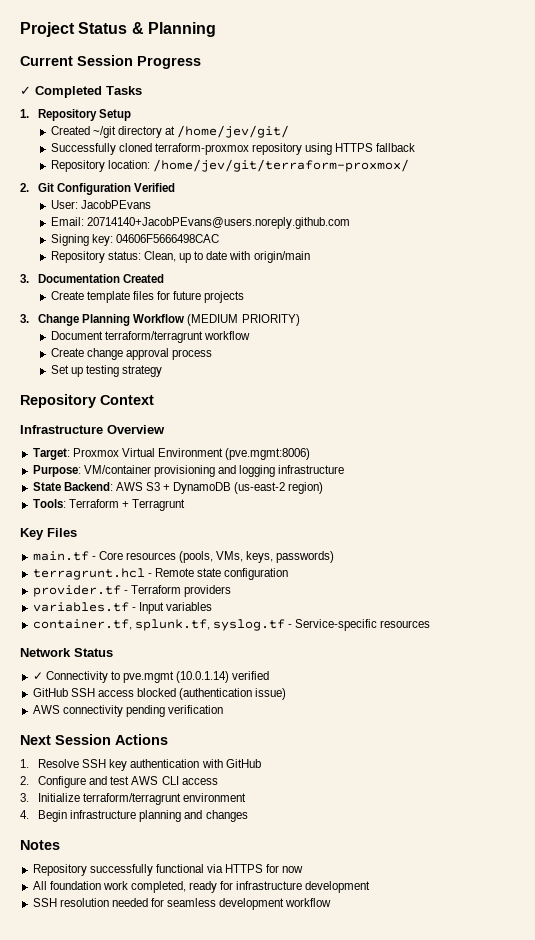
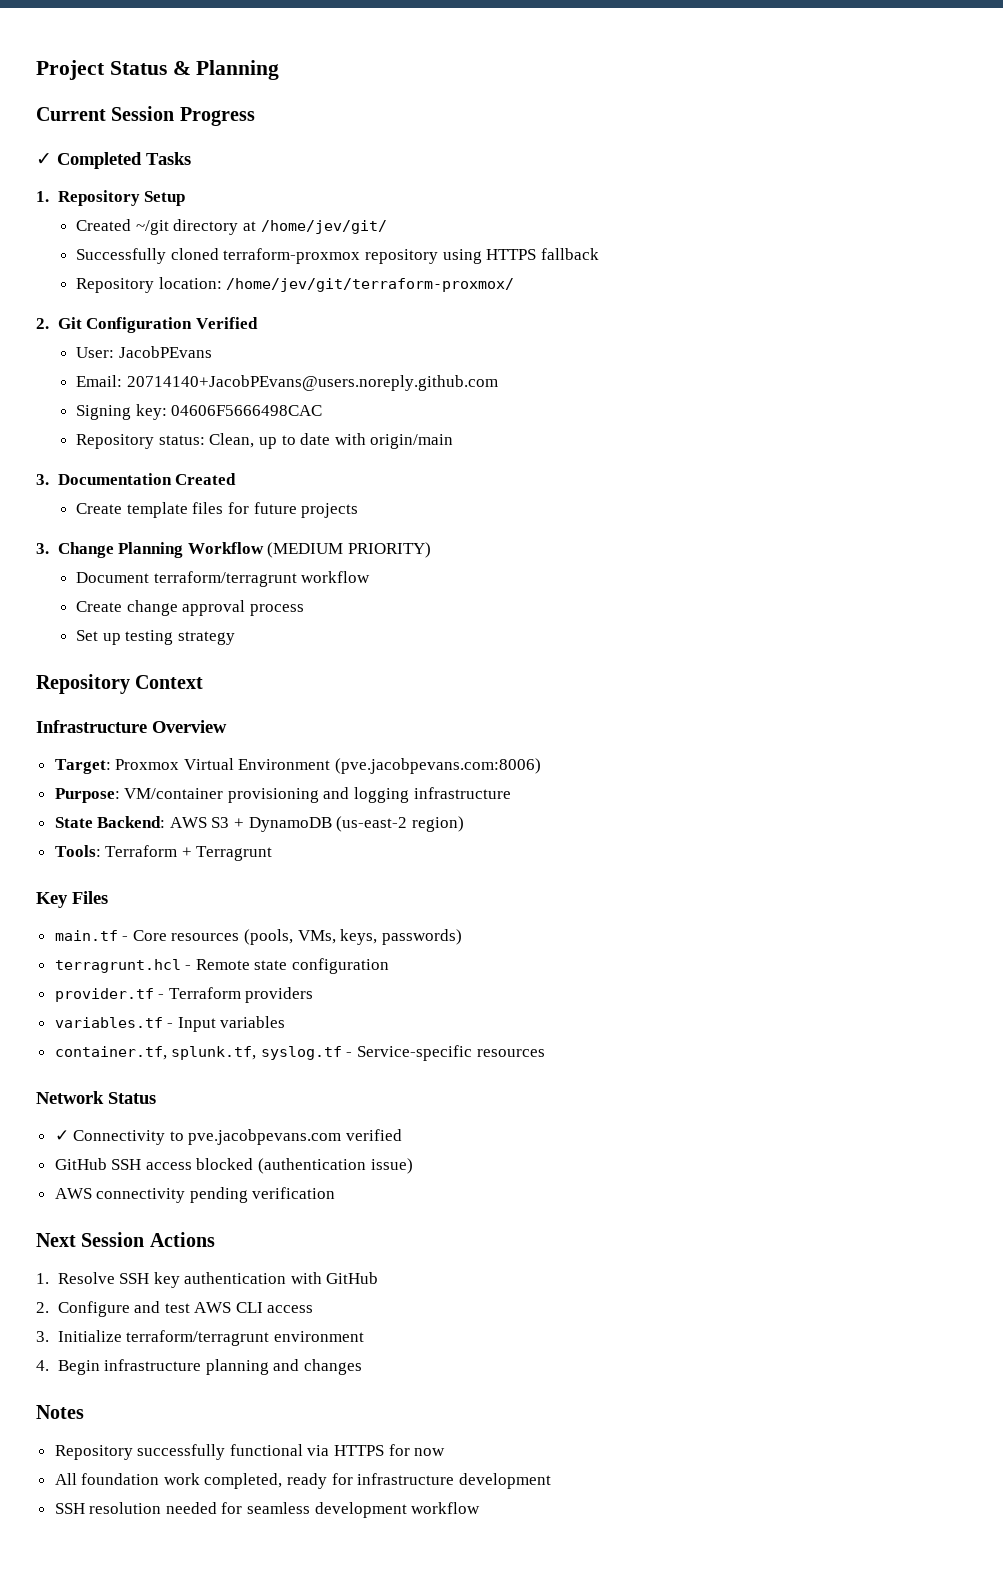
- Target: Proxmox Virtual Environment (pve.mgmt:8006)
+ Target: Proxmox Virtual Environment (pve.jacobpevans.com:8006)
- ✓ Connectivity to pve.mgmt (10.0.1.14) verified
+ ✓ Connectivity to pve.jacobpevans.com verified

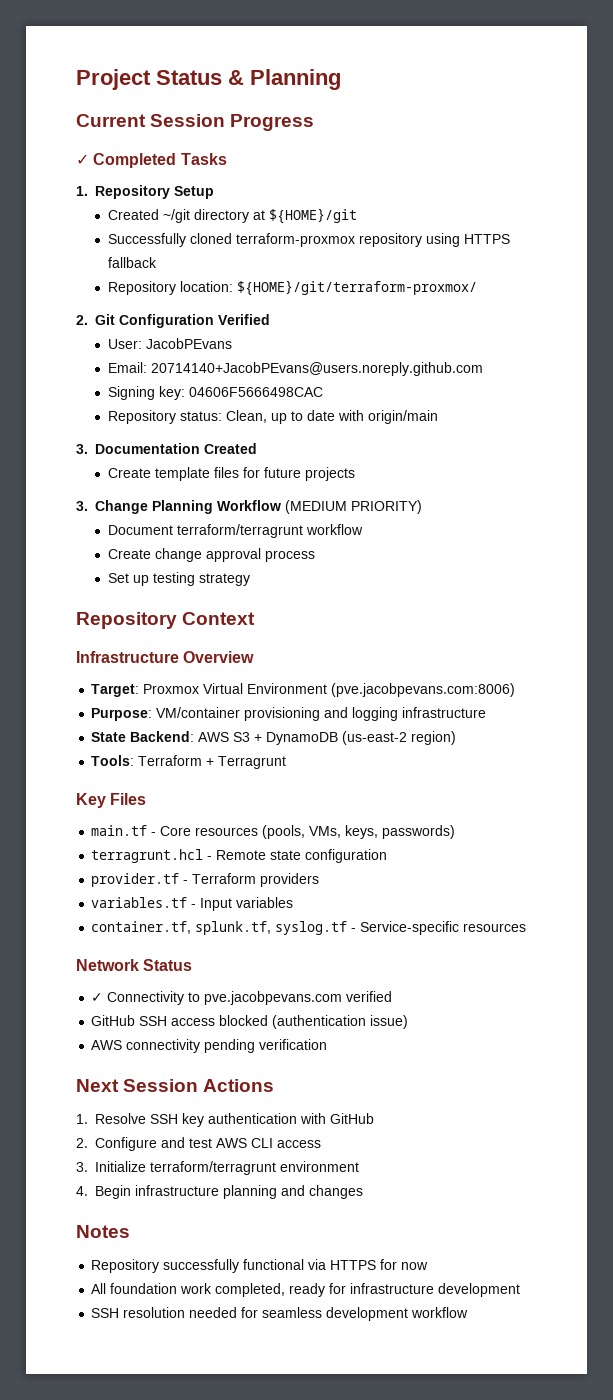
- Created ~/git directory at /home/jev/git/
+ Created ~/git directory at ${HOME}/git
- Repository location: /home/jev/git/terraform-proxmox/
+ Repository location: ${HOME}/git/terraform-proxmox/

